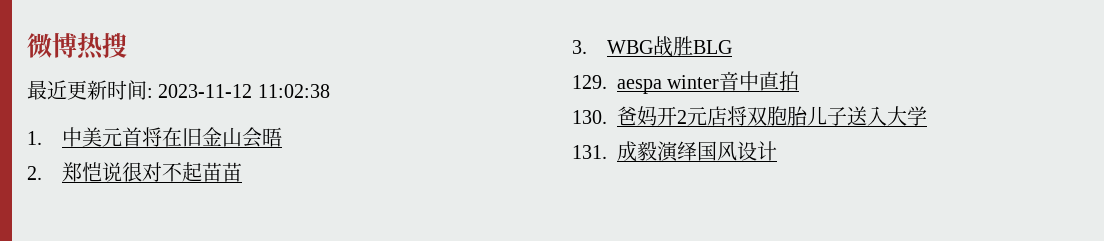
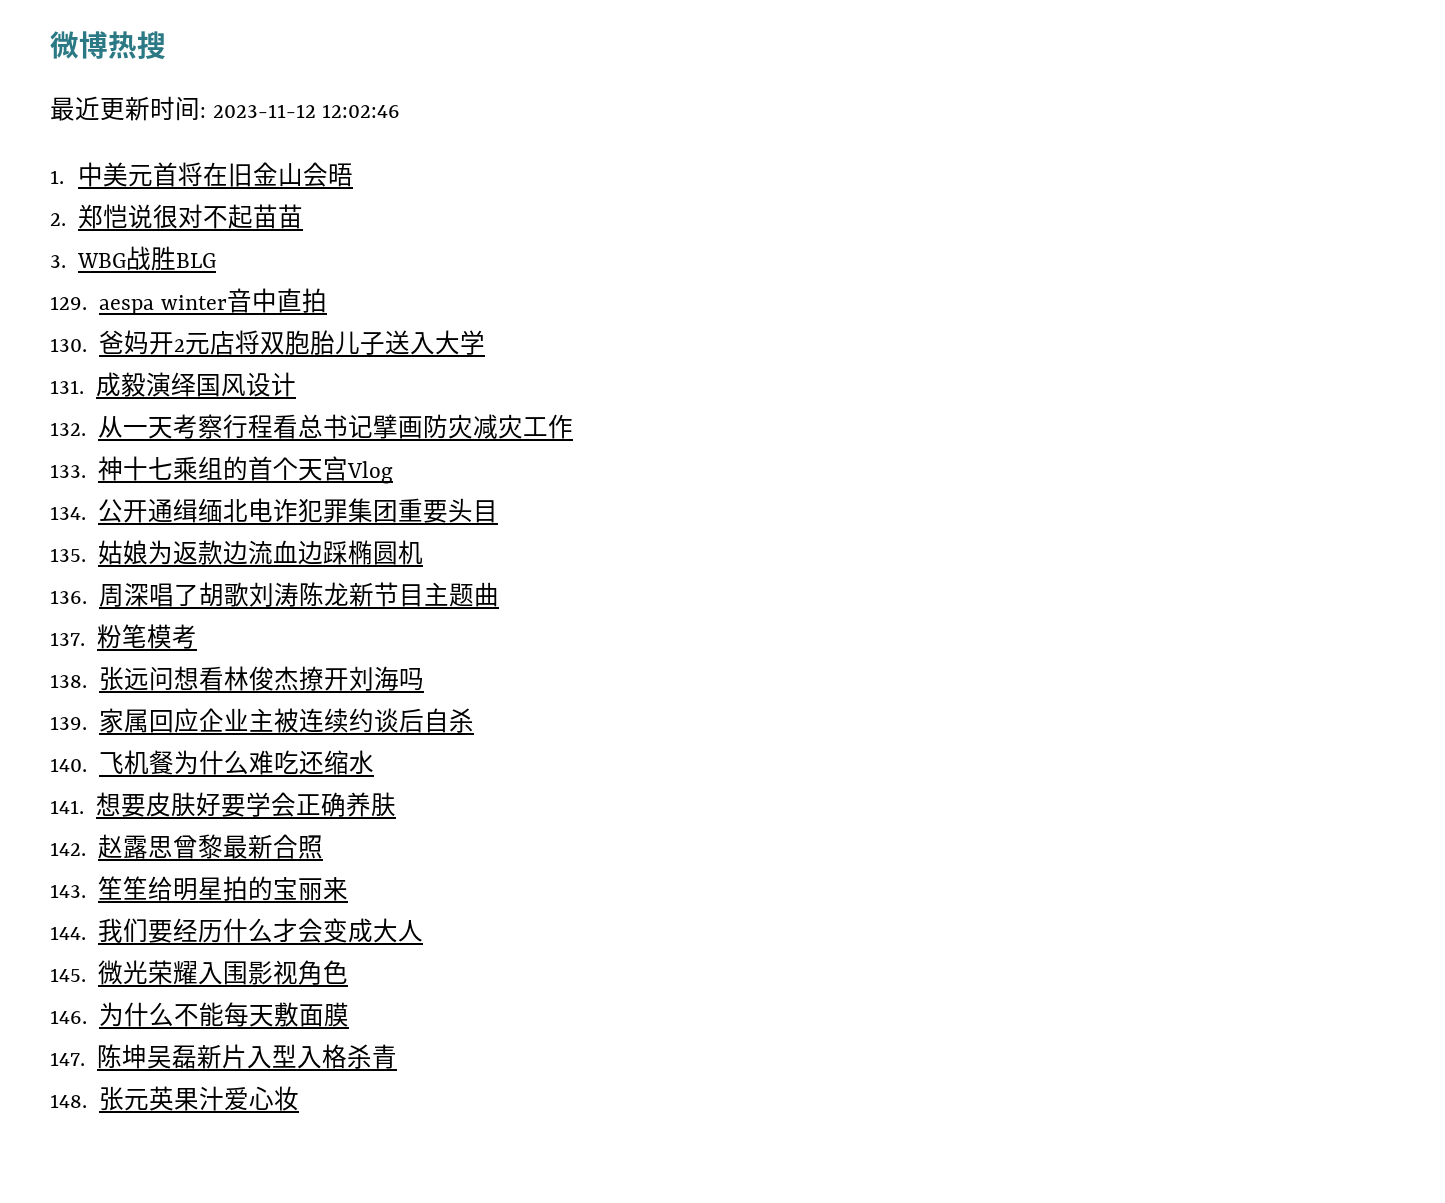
- 最近更新时间: 2023-11-12 11:02:38
+ 最近更新时间: 2023-11-12 12:02:46
+ 132.从一天考察行程看总书记擘画防灾减灾工作
+ 133.神十七乘组的首个天宫Vlog
+ 134.公开通缉缅北电诈犯罪集团重要头目
+ 135.姑娘为返款边流血边踩椭圆机
+ 136.周深唱了胡歌刘涛陈龙新节目主题曲
+ 137.粉笔模考
+ 138.张远问想看林俊杰撩开刘海吗
+ 139.家属回应企业主被连续约谈后自杀
+ 140.飞机餐为什么难吃还缩水
+ 141.想要皮肤好要学会正确养肤
+ 142.赵露思曾黎最新合照
+ 143.笙笙给明星拍的宝丽来
+ 144.我们要经历什么才会变成大人
+ 145.微光荣耀入围影视角色
+ 146.为什么不能每天敷面膜
+ 147.陈坤吴磊新片入型入格杀青
+ 148.张元英果汁爱心妆

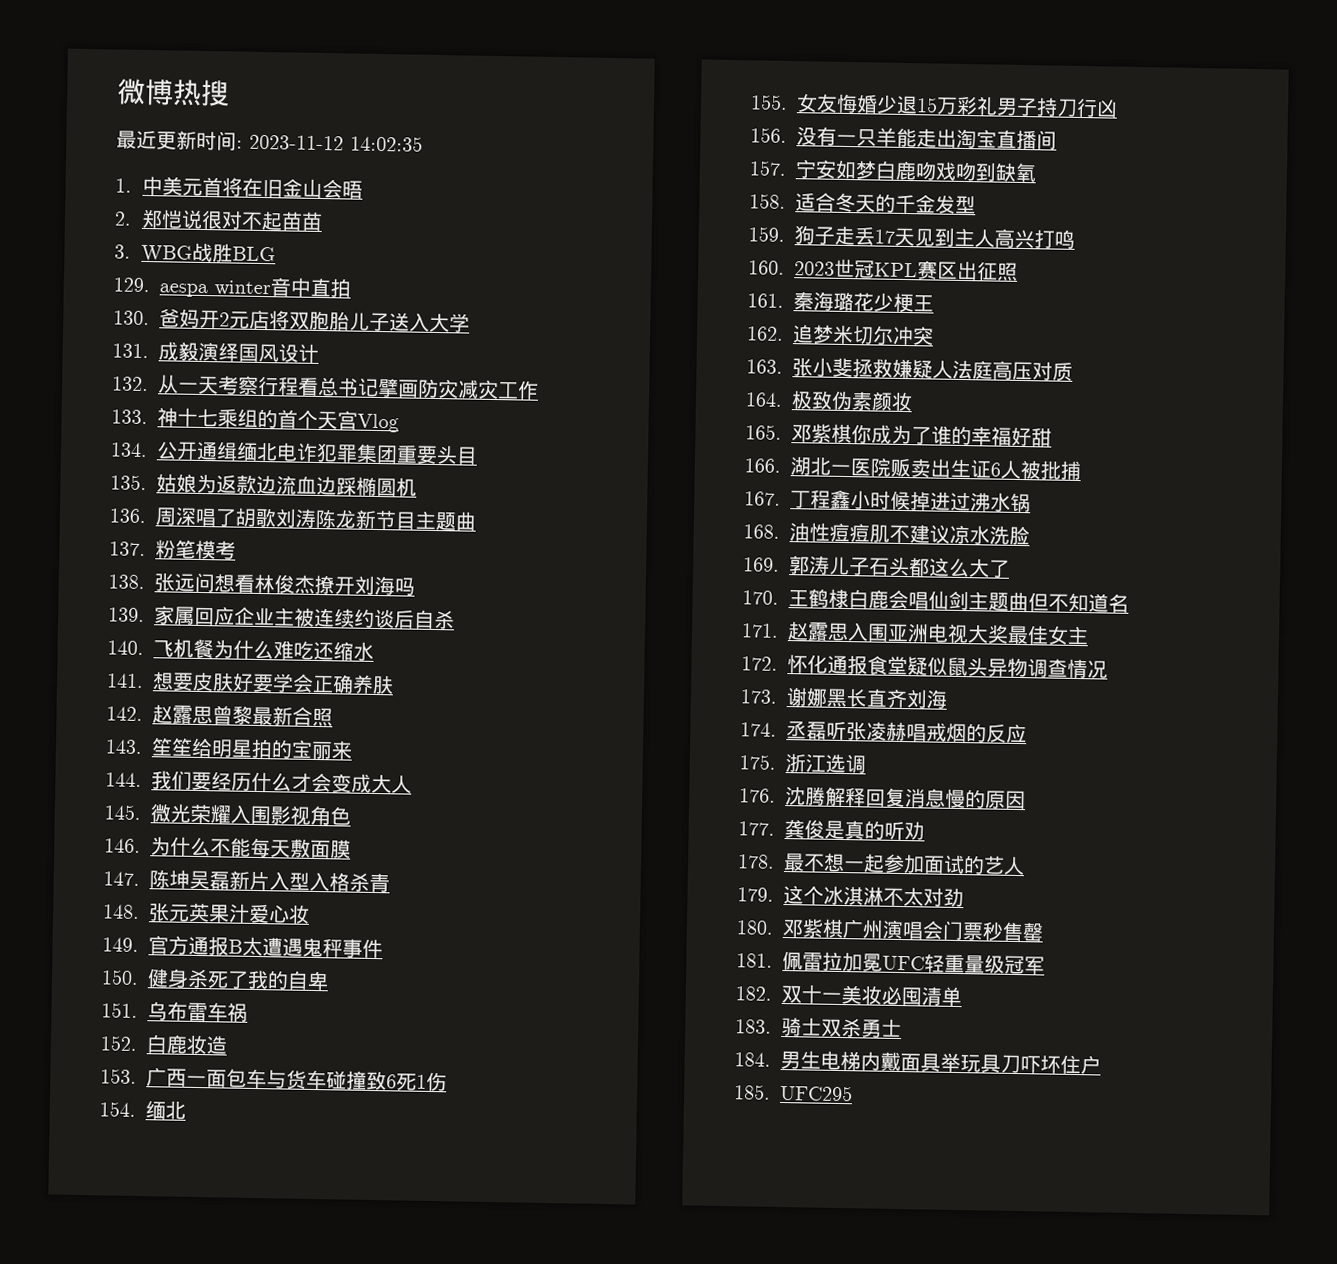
- 最近更新时间: 2023-11-12 12:02:46
+ 最近更新时间: 2023-11-12 14:02:35
+ 149.官方通报B太遭遇鬼秤事件
+ 150.健身杀死了我的自卑
+ 151.乌布雷车祸
+ 152.白鹿妆造
+ 153.广西一面包车与货车碰撞致6死1伤
+ 154.缅北
+ 155.女友悔婚少退15万彩礼男子持刀行凶
+ 156.没有一只羊能走出淘宝直播间
+ 157.宁安如梦白鹿吻戏吻到缺氧
+ 158.适合冬天的千金发型
+ 159.狗子走丢17天见到主人高兴打鸣
+ 160. 2023世冠KPL赛区出征照
+ 161.秦海璐花少梗王
+ 162.追梦米切尔冲突
+ 163.张小斐拯救嫌疑人法庭高压对质
+ 164.极致伪素颜妆
+ 165.邓紫棋你成为了谁的幸福好甜
+ 166.湖北一医院贩卖出生证6人被批捕
+ 167.丁程鑫小时候掉进过沸水锅
+ 168.油性痘痘肌不建议凉水洗脸
+ 169.郭涛儿子石头都这么大了
+ 170.王鹤棣白鹿会唱仙剑主题曲但不知道名
+ 171.赵露思入围亚洲电视大奖最佳女主
+ 172.怀化通报食堂疑似鼠头异物调查情况
+ 173.谢娜黑长直齐刘海
+ 174.丞磊听张凌赫唱戒烟的反应
+ 175.浙江选调
+ 176.沈腾解释回复消息慢的原因
+ 177.龚俊是真的听劝
+ 178.最不想一起参加面试的艺人
+ 179.这个冰淇淋不太对劲
+ 180.邓紫棋广州演唱会门票秒售罄
+ 181.佩雷拉加冕UFC轻重量级冠军
+ 182.双十一美妆必囤清单
+ 183.骑士双杀勇士
+ 184.男生电梯内戴面具举玩具刀吓坏住户
+ 185. UFC295

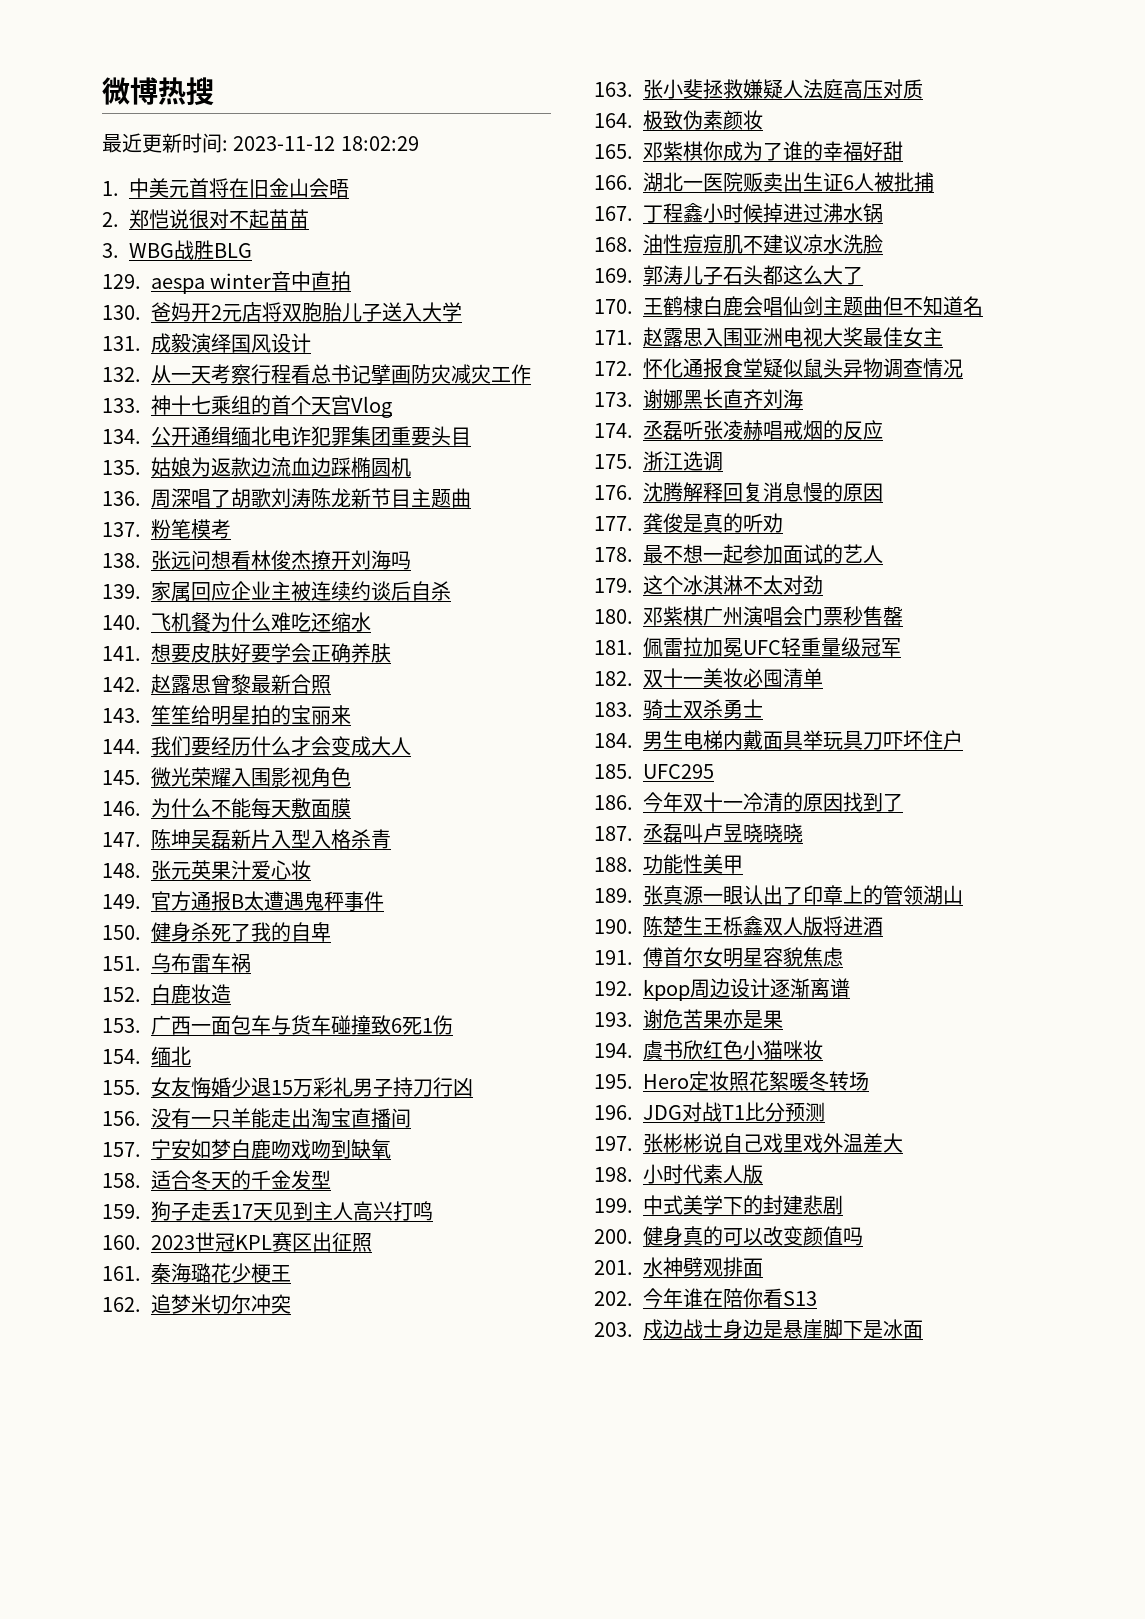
- 最近更新时间: 2023-11-12 14:02:35
+ 最近更新时间: 2023-11-12 18:02:29
+ 186.今年双十一冷清的原因找到了
+ 187.丞磊叫卢昱晓晓晓
+ 188.功能性美甲
+ 189.张真源一眼认出了印章上的管领湖山
+ 190.陈楚生王栎鑫双人版将进酒
+ 191.傅首尔女明星容貌焦虑
+ 192. kpop周边设计逐渐离谱
+ 193.谢危苦果亦是果
+ 194.虞书欣红色小猫咪妆
+ 195. Hero定妆照花絮暖冬转场
+ 196. JDG对战T1比分预测
+ 197.张彬彬说自己戏里戏外温差大
+ 198.小时代素人版
+ 199.中式美学下的封建悲剧
+ 200.健身真的可以改变颜值吗
+ 201.水神劈观排面
+ 202.今年谁在陪你看S13
+ 203.戍边战士身边是悬崖脚下是冰面

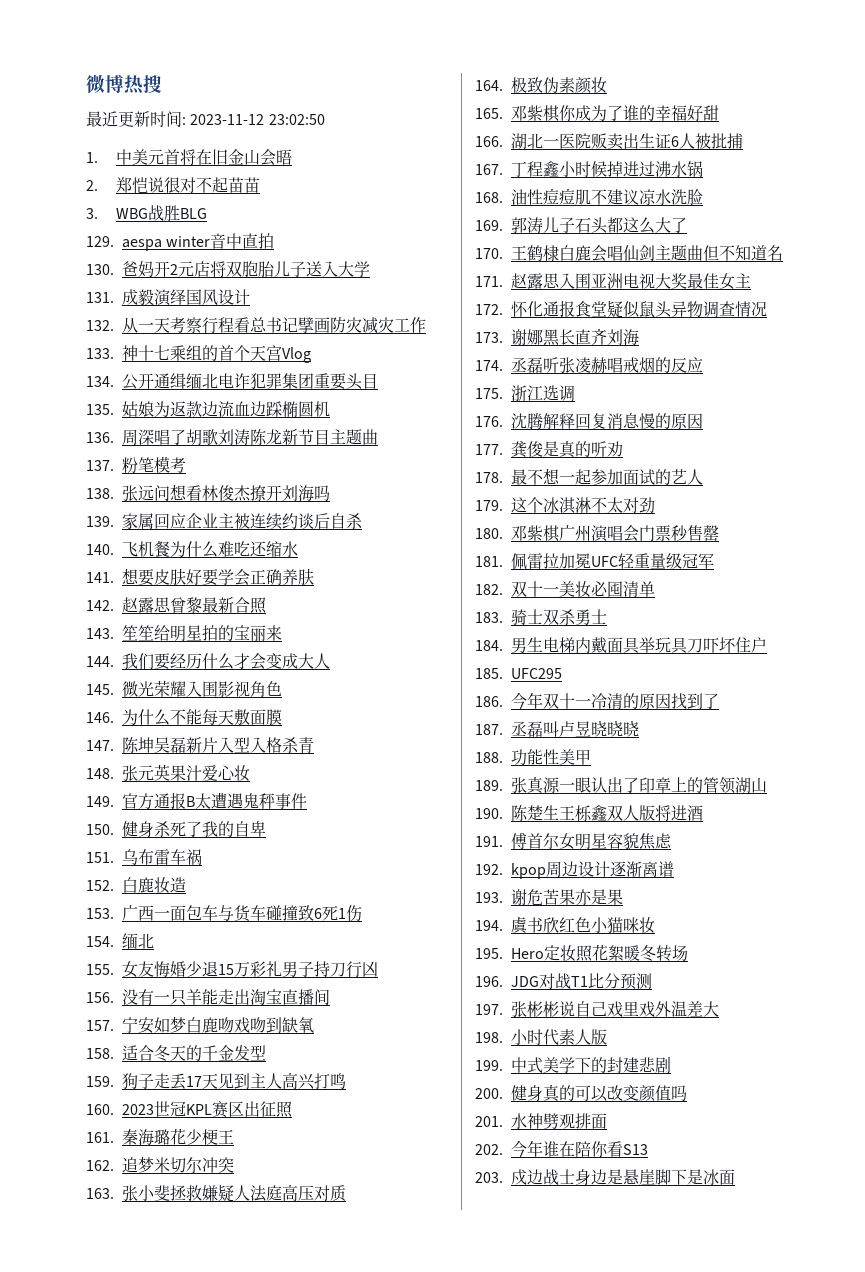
- 最近更新时间: 2023-11-12 18:02:29
+ 最近更新时间: 2023-11-12 23:02:50

